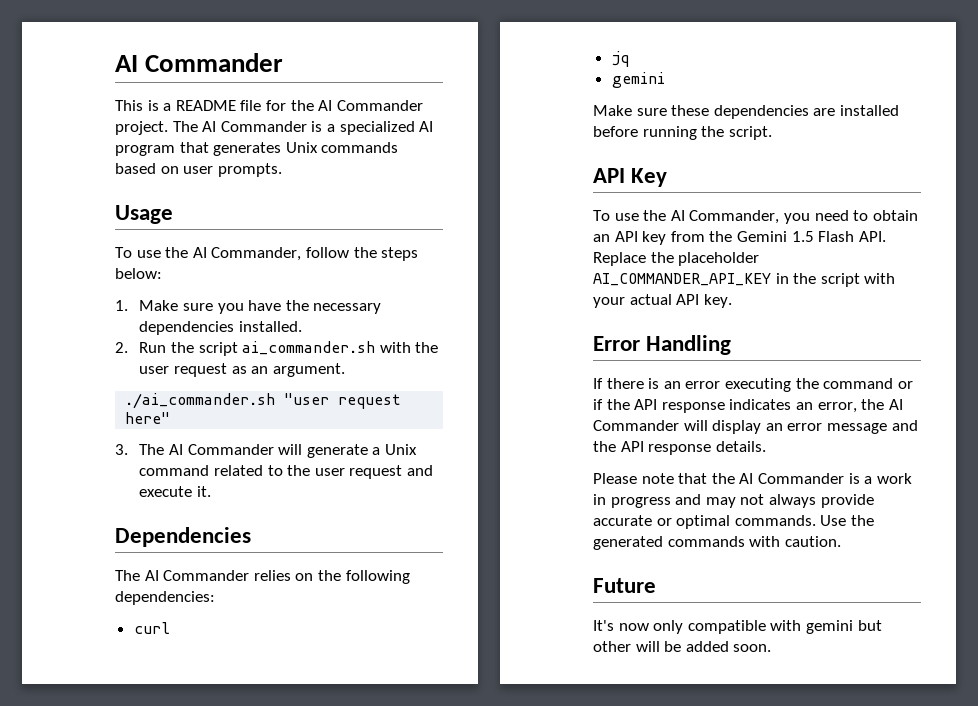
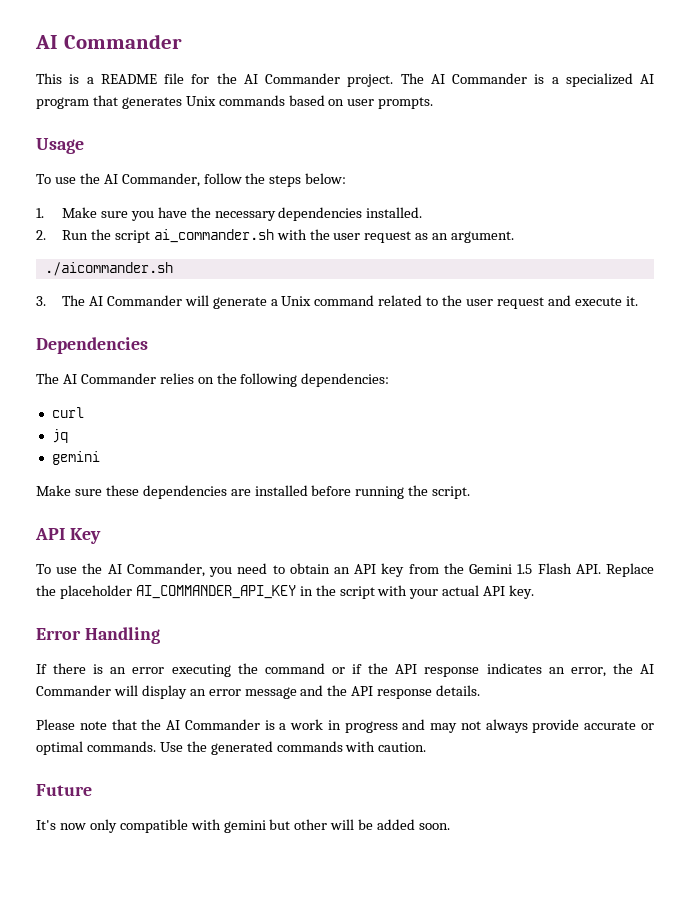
- ./ai_commander.sh "user request here"
+ ./aicommander.sh

